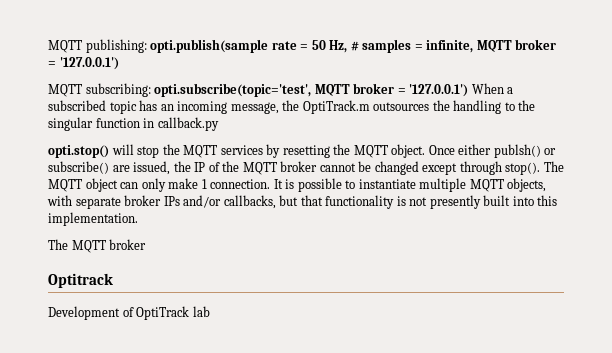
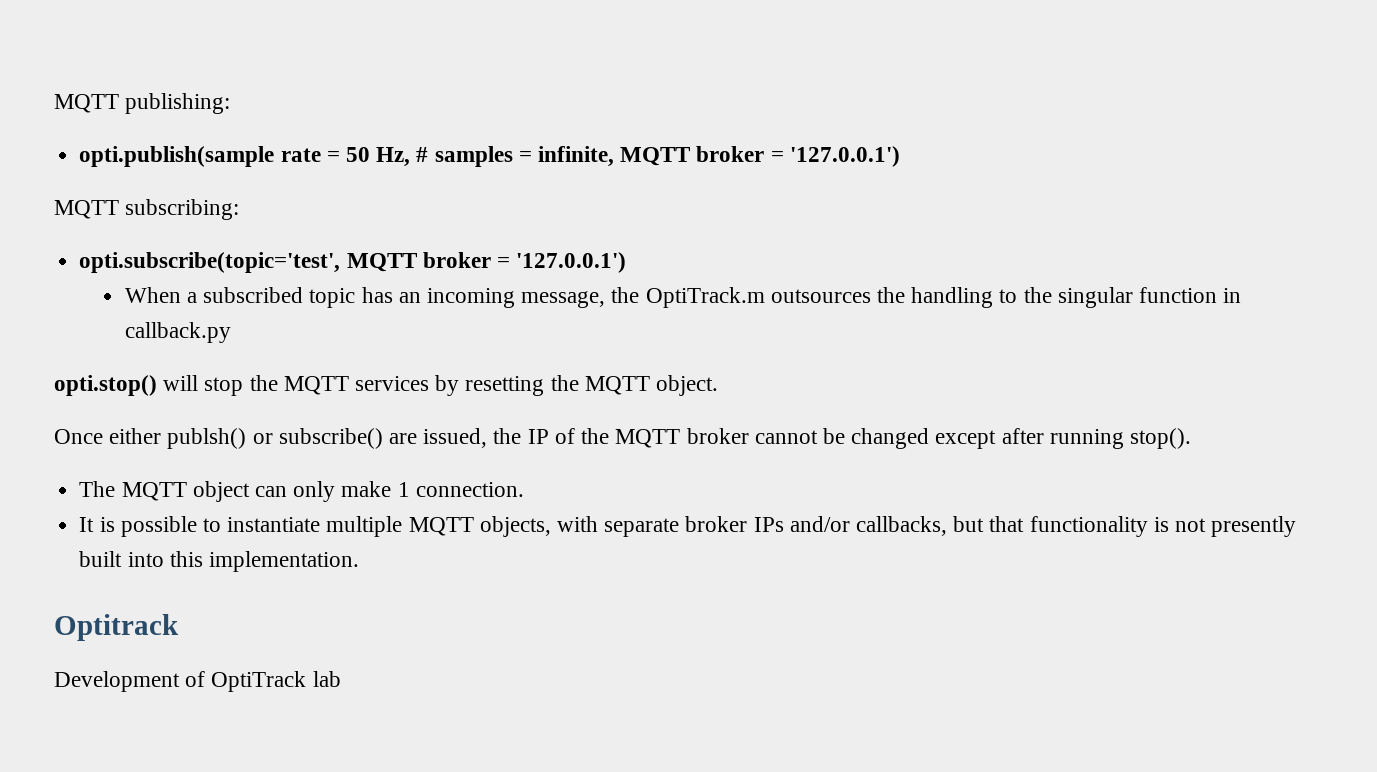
- MQTT publishing: opti.publish(sample rate = 50 Hz, # samples = infinite, MQTT broker = '127.0.0.1')
+ MQTT publishing:
+ opti.publish(sample rate = 50 Hz, # samples = infinite, MQTT broker = '127.0.0.1')
- MQTT subscribing: opti.subscribe(topic='test', MQTT broker = '127.0.0.1') When a subscribed topic has an incoming message, the OptiTrack.m outsources the handling to the singular function in callback.py
+ MQTT subscribing:
+ opti.subscribe(topic='test', MQTT broker = '127.0.0.1')
+ When a subscribed topic has an incoming message, the OptiTrack.m outsources the handling to the singular function in callback.py
- opti.stop() will stop the MQTT services by resetting the MQTT object. Once either publsh() or subscribe() are issued, the IP of the MQTT broker cannot be changed except through stop(). The MQTT object can only make 1 connection. It is possible to instantiate multiple MQTT objects, with separate broker IPs and/or callbacks, but that functionality is not presently built into this implementation.
+ opti.stop() will stop the MQTT services by resetting the MQTT object.
+ Once either publsh() or subscribe() are issued, the IP of the MQTT broker cannot be changed except after running stop().
+ The MQTT object can only make 1 connection.
+ It is possible to instantiate multiple MQTT objects, with separate broker IPs and/or callbacks, but that functionality is not presently built into this implementation.
- The MQTT broker

